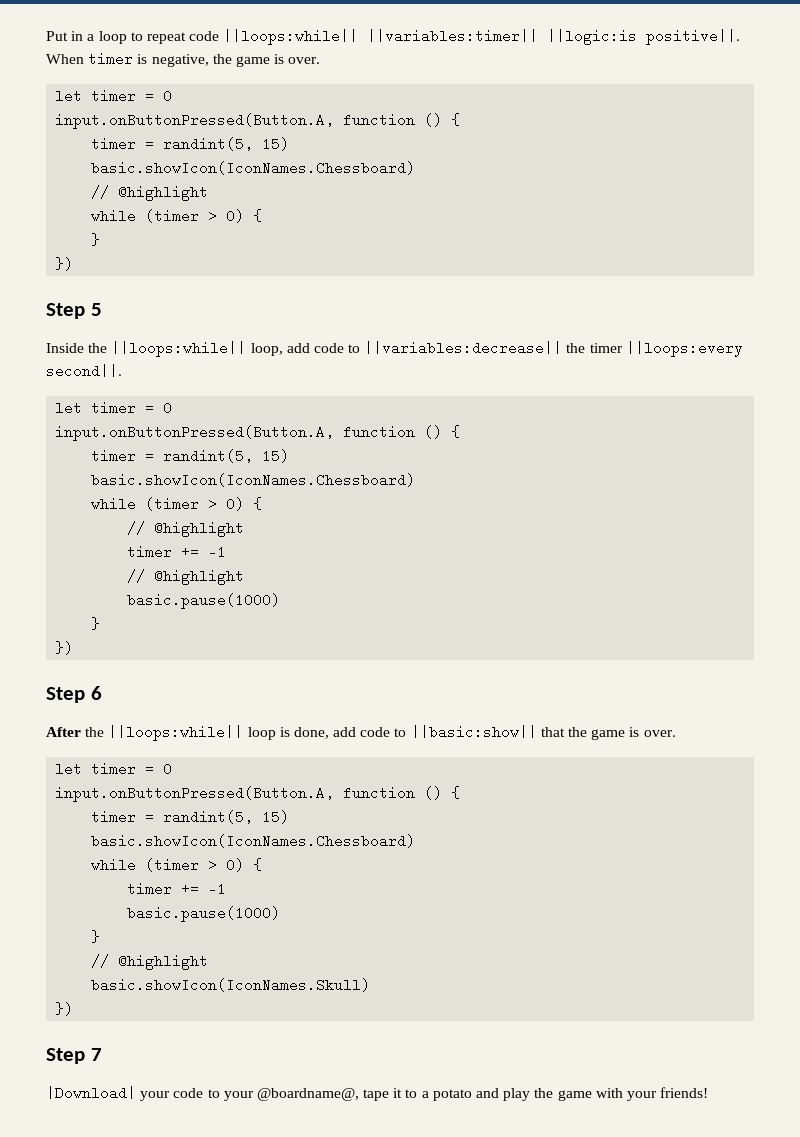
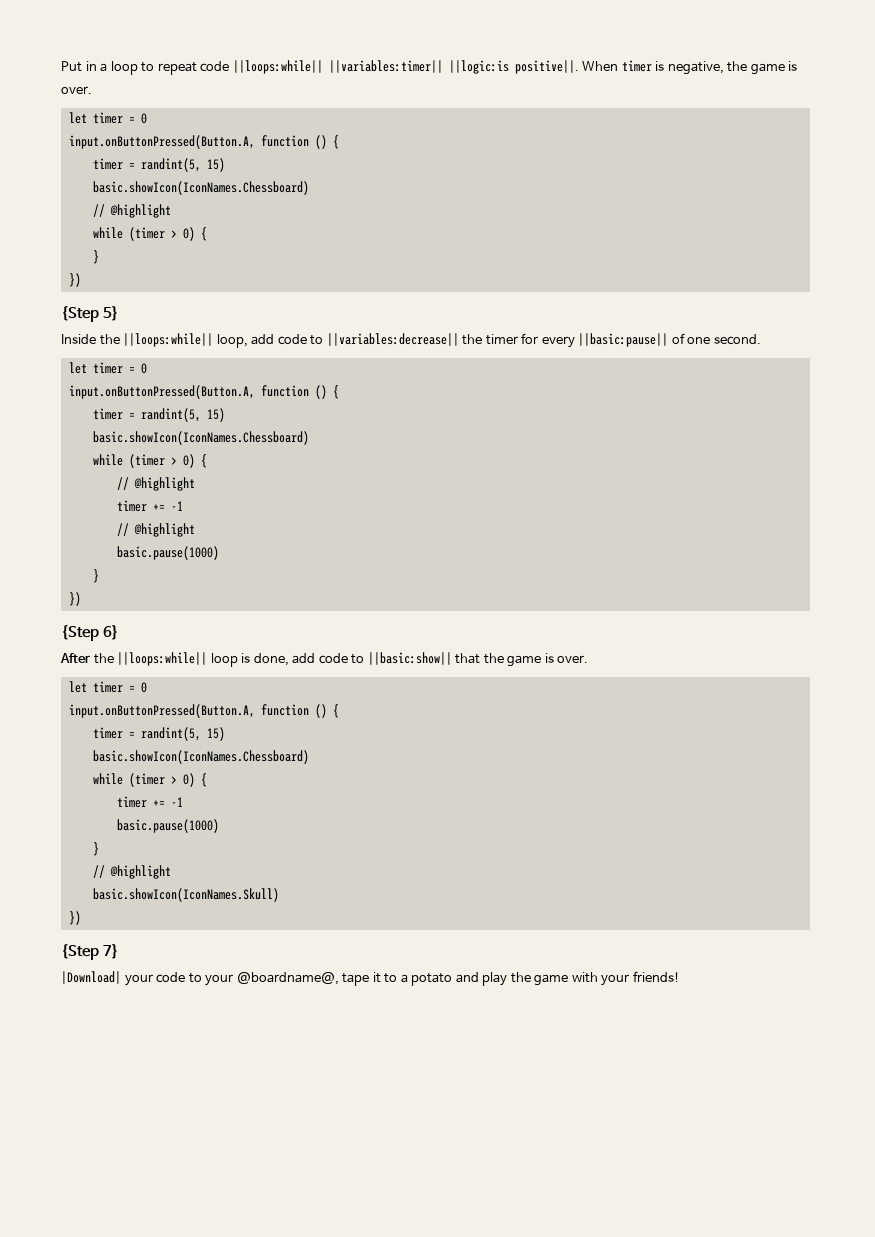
- Step 5
+ {Step 5}
- Inside the ||loops:while|| loop, add code to ||variables:decrease|| the timer ||loops:every second||.
+ Inside the ||loops:while|| loop, add code to ||variables:decrease|| the timer for every ||basic:pause|| of one second.
- Step 6
+ {Step 6}
- Step 7
+ {Step 7}

